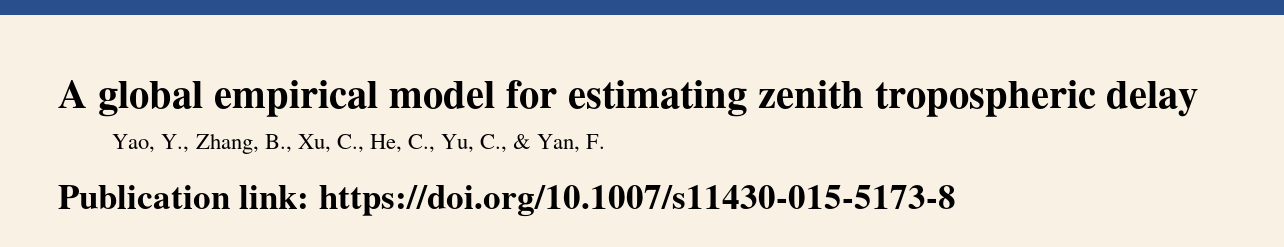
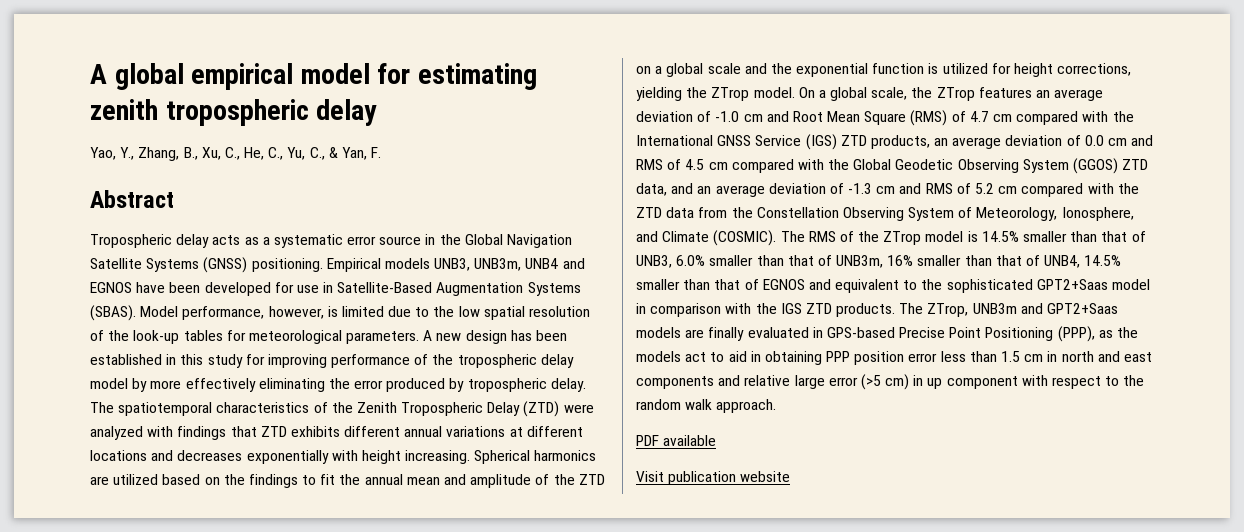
- Publication link: https://doi.org/10.1007/s11430-015-5173-8
+ Abstract
+ Tropospheric delay acts as a systematic error source in the Global Navigation Satellite Systems (GNSS) positioning. Empirical models UNB3, UNB3m, UNB4 and EGNOS have been developed for use in Satellite-Based Augmentation Systems (SBAS). Model performance, however, is limited due to the low spatial resolution of the look-up tables for meteorological parameters. A new design has been established in this study for improving performance of the tropospheric delay model by more effectively eliminating the error produced by tropospheric delay. The spatiotemporal characteristics of the Zenith Tropospheric Delay (ZTD) were analyzed with findings that ZTD exhibits different annual variations at different locations and decreases exponentially with height increasing. Spherical harmonics are utilized based on the findings to fit the annual mean and amplitude of the ZTD on a global scale and the exponential function is utilized for height corrections, yielding the ZTrop model. On a global scale, the ZTrop features an average deviation of -1.0 cm and Root Mean Square (RMS) of 4.7 cm compared with the International GNSS Service (IGS) ZTD products, an average deviation of 0.0 cm and RMS of 4.5 cm compared with the Global Geodetic Observing System (GGOS) ZTD data, and an average deviation of -1.3 cm and RMS of 5.2 cm compared with the ZTD data from the Constellation Observing System of Meteorology, Ionosphere, and Climate (COSMIC). The RMS of the ZTrop model is 14.5% smaller than that of UNB3, 6.0% smaller than that of UNB3m, 16% smaller than that of UNB4, 14.5% smaller than that of EGNOS and equivalent to the sophisticated GPT2+Saas model in comparison with the IGS ZTD products. The ZTrop, UNB3m and GPT2+Saas models are finally evaluated in GPS-based Precise Point Positioning (PPP), as the models act to aid in obtaining PPP position error less than 1.5 cm in north and east components and relative large error (>5 cm) in up component with respect to the random walk approach.
+ PDF available
+ Visit publication website

